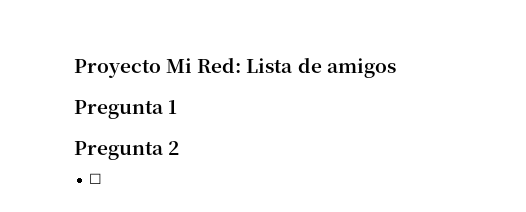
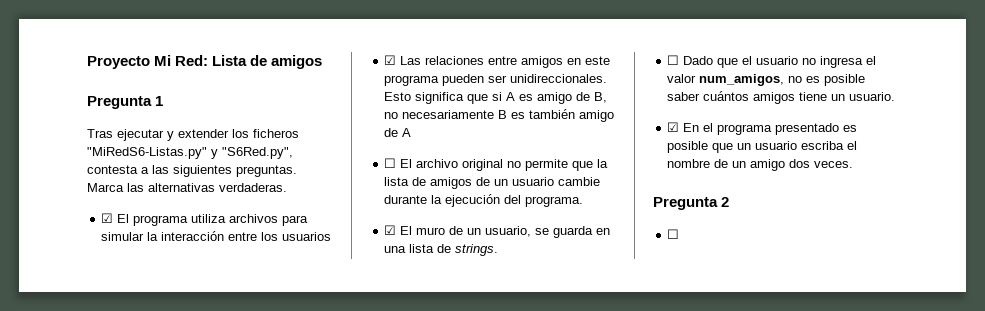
+ Tras ejecutar y extender los ficheros "MiRedS6-Listas.py" y "S6Red.py", contesta a las siguientes preguntas. Marca las alternativas verdaderas.
+ ☑ El programa utiliza archivos para simular la interacción entre los usuarios
+ ☑ Las relaciones entre amigos en este programa pueden ser unidireccionales. Esto significa que si A es amigo de B, no necesariamente B es también amigo de A
+ ☐ El archivo original no permite que la lista de amigos de un usuario cambie durante la ejecución del programa.
+ ☑ El muro de un usuario, se guarda en una lista de strings.
+ ☐ Dado que el usuario no ingresa el valor num_amigos, no es posible saber cuántos amigos tiene un usuario.
+ ☑ En el programa presentado es posible que un usuario escriba el nombre de un amigo dos veces.

